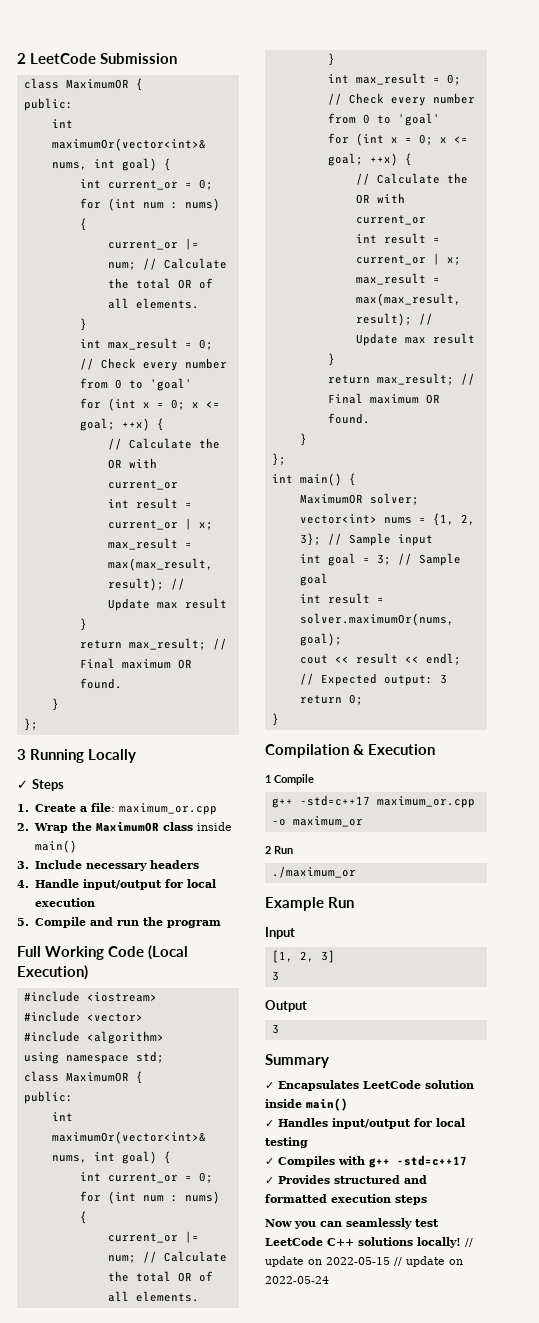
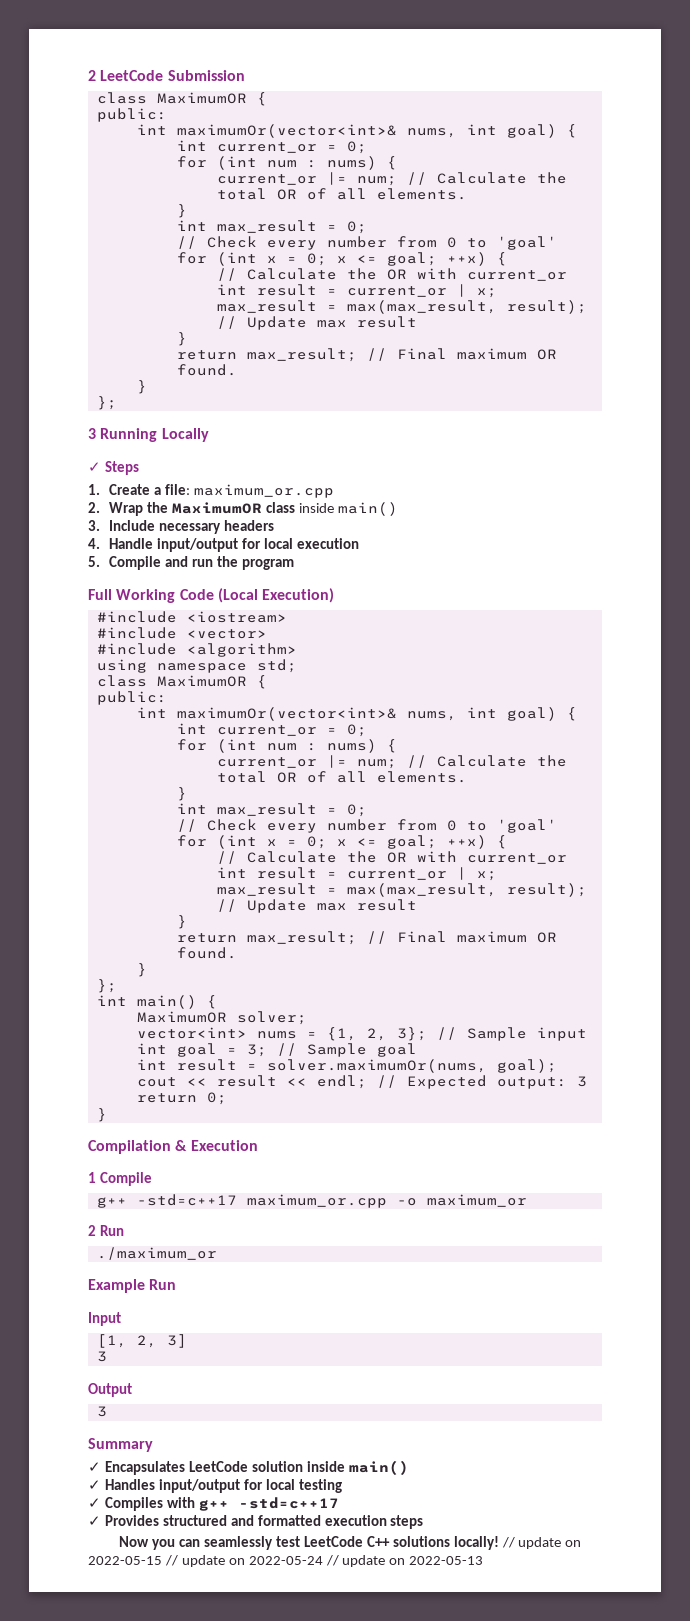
- // update on 2022-05-15 // update on 2022-05-24
+ // update on 2022-05-15 // update on 2022-05-24 // update on 2022-05-13

